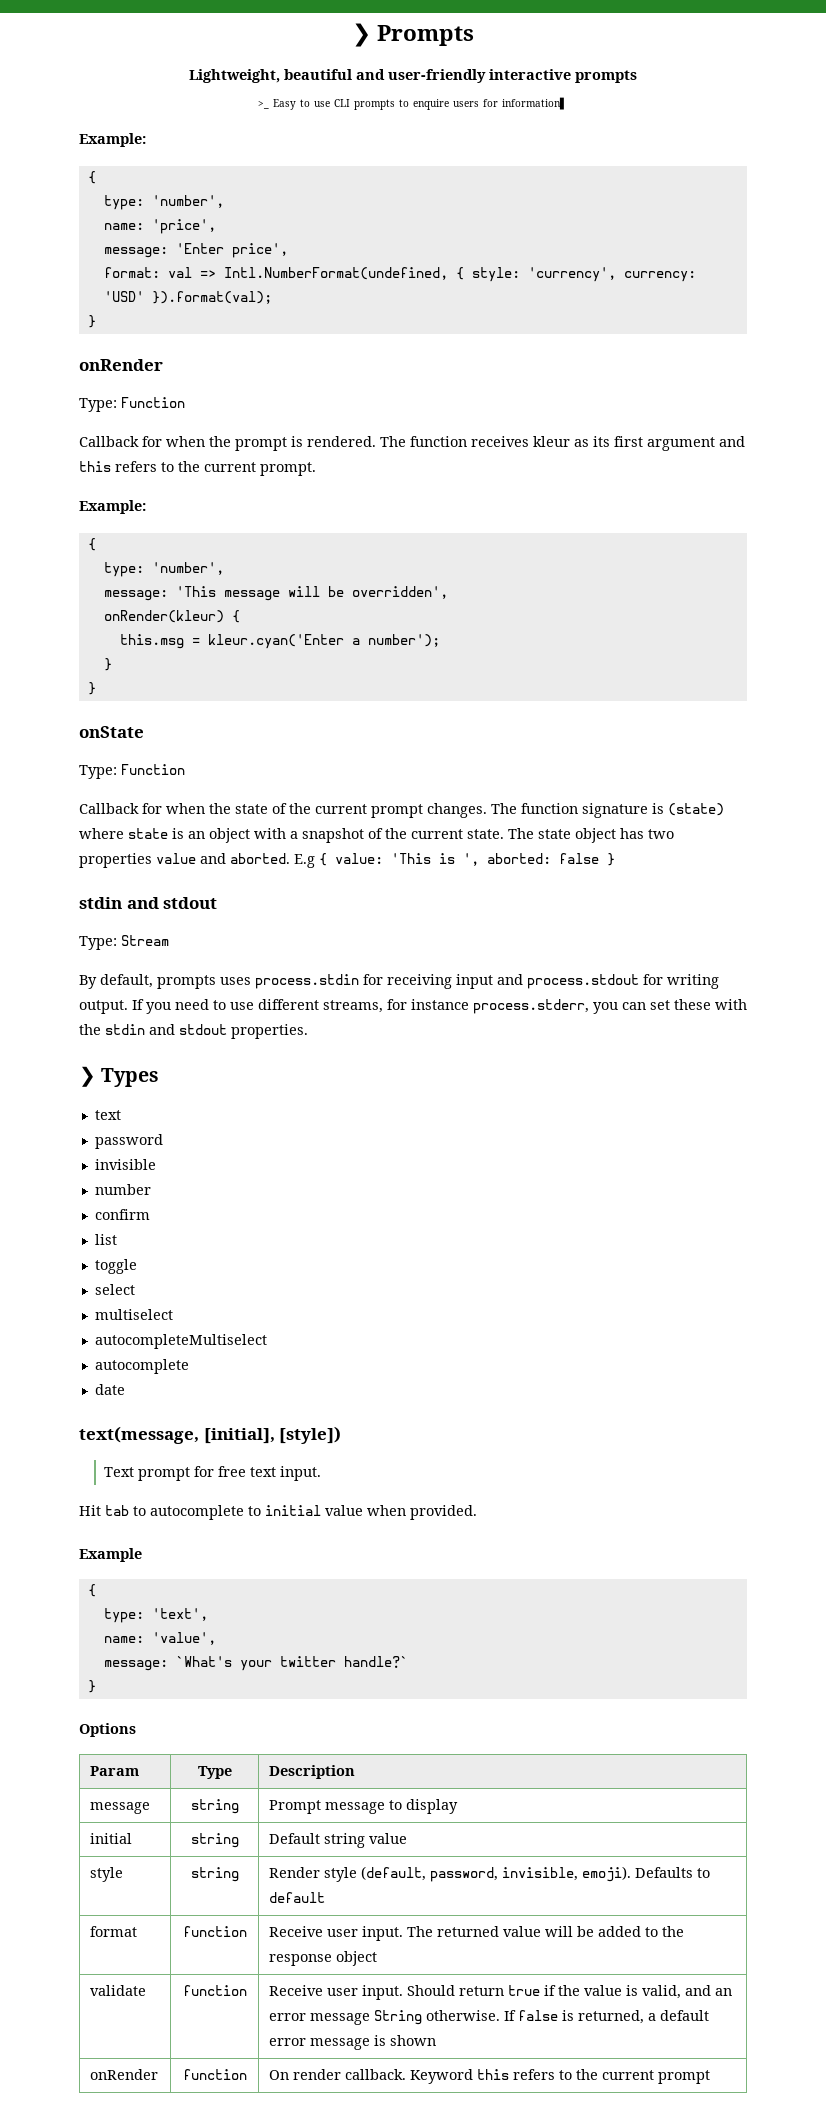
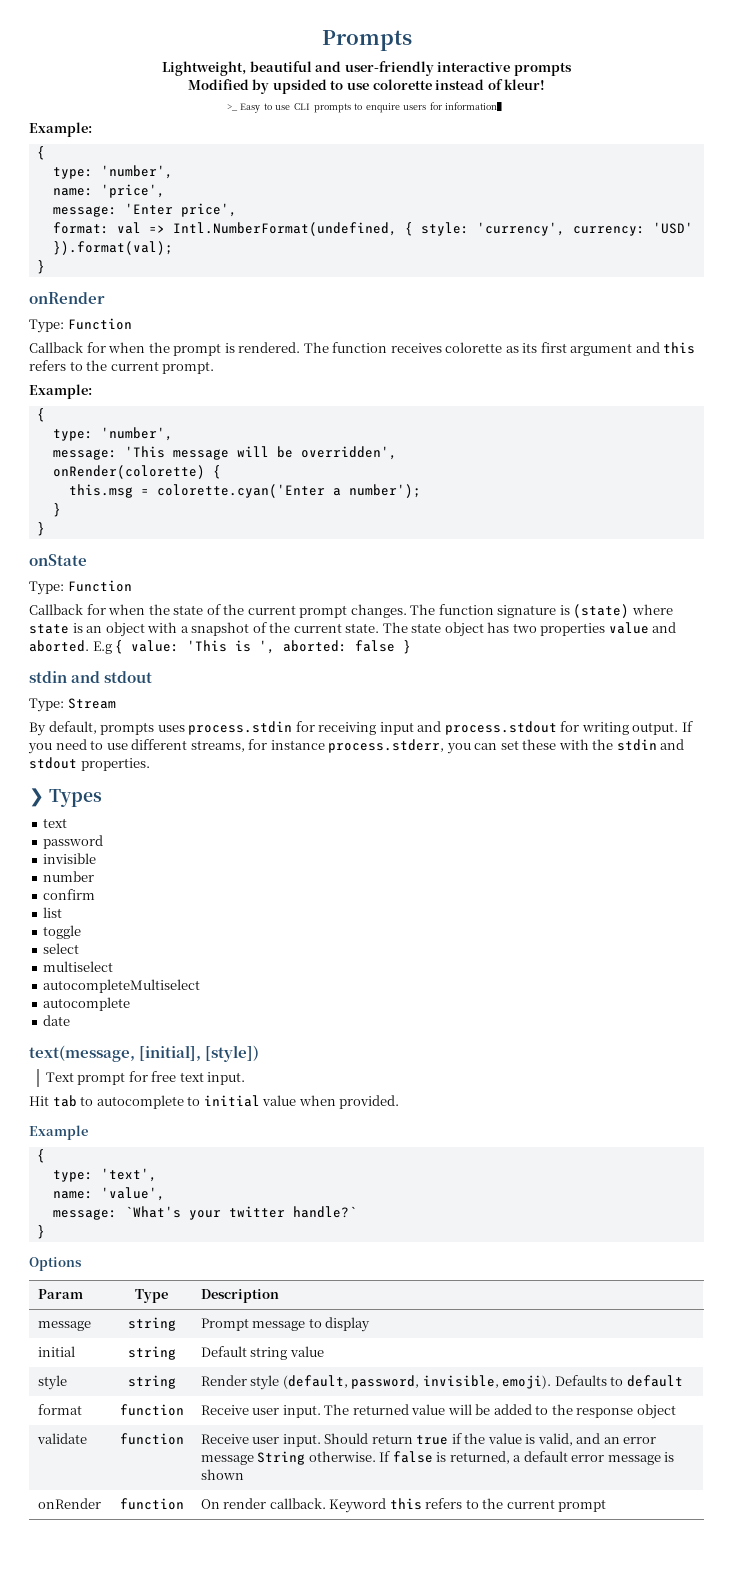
- ❯ Prompts
+ Prompts
+ Modified by upsided to use colorette instead of kleur!
- The function receives kleur as its first argument and this refers to the current prompt.
+ The function receives colorette as its first argument and this refers to the current prompt.
- onRender(kleur) {
+ onRender(colorette) {
- this.msg = kleur.cyan('Enter a number');
+ this.msg = colorette.cyan('Enter a number');

